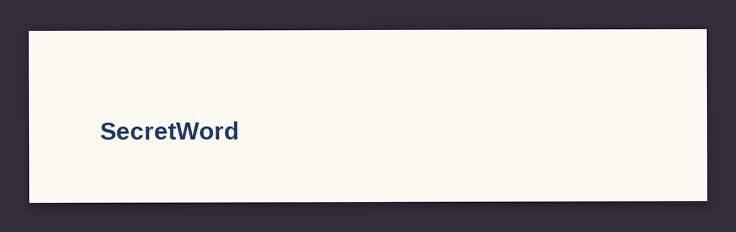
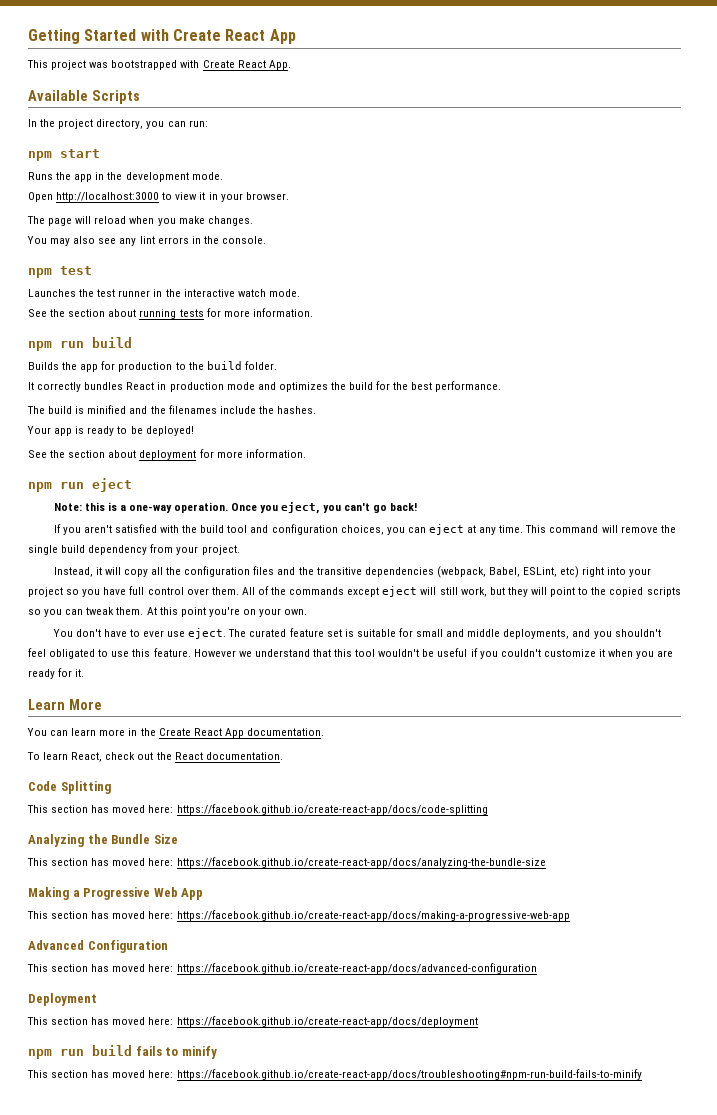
- SecretWord
+ Getting Started with Create React App
+ This project was bootstrapped with Create React App.
+ Available Scripts
+ In the project directory, you can run:
+ npm start
+ Runs the app in the development mode.
+ Open http://localhost:3000 to view it in your browser.
+ The page will reload when you make changes.
+ You may also see any lint errors in the console.
+ npm test
+ Launches the test runner in the interactive watch mode.
+ See the section about running tests for more information.
+ npm run build
+ Builds the app for production to the build folder.
+ It correctly bundles React in production mode and optimizes the build for the best performance.
+ The build is minified and the filenames include the hashes.
+ Your app is ready to be deployed!
+ See the section about deployment for more information.
+ npm run eject
+ Note: this is a one-way operation. Once you eject, you can't go back!
+ If you aren't satisfied with the build tool and configuration choices, you can eject at any time. This command will remove the single build dependency from your project.
+ Instead, it will copy all the configuration files and the transitive dependencies (webpack, Babel, ESLint, etc) right into your project so you have full control over them. All of the commands except eject will still work, but they will point to the copied scripts so you can tweak them. At this point you're on your own.
+ You don't have to ever use eject. The curated feature set is suitable for small and middle deployments, and you shouldn't feel obligated to use this feature. However we understand that this tool wouldn't be useful if you couldn't customize it when you are ready for it.
+ Learn More
+ You can learn more in the Create React App documentation.
+ To learn React, check out the React documentation.
+ Code Splitting
+ This section has moved here: https://facebook.github.io/create-react-app/docs/code-splitting
+ Analyzing the Bundle Size
+ This section has moved here: https://facebook.github.io/create-react-app/docs/analyzing-the-bundle-size
+ Making a Progressive Web App
+ This section has moved here: https://facebook.github.io/create-react-app/docs/making-a-progressive-web-app
+ Advanced Configuration
+ This section has moved here: https://facebook.github.io/create-react-app/docs/advanced-configuration
+ Deployment
+ This section has moved here: https://facebook.github.io/create-react-app/docs/deployment
+ npm run build fails to minify
+ This section has moved here: https://facebook.github.io/create-react-app/docs/troubleshooting#npm-run-build-fails-to-minify

